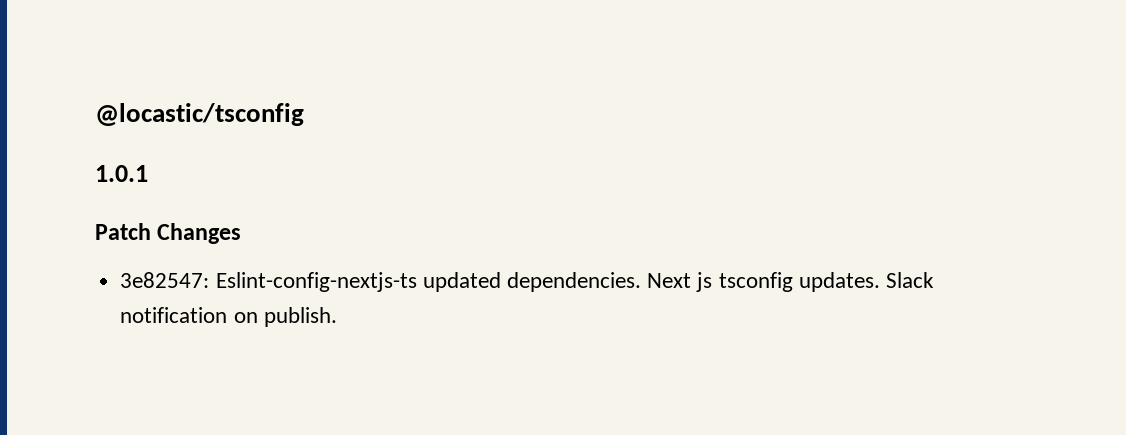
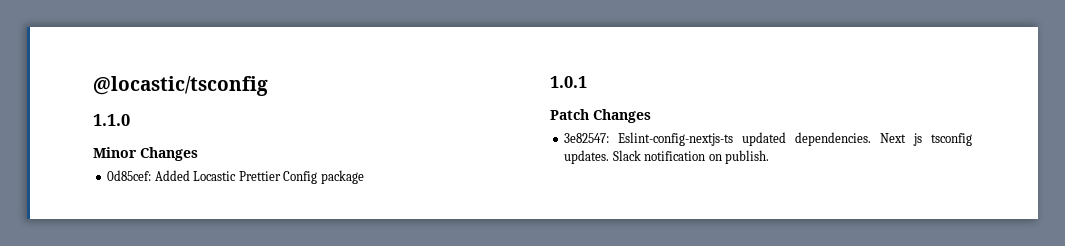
+ 1.1.0
+ Minor Changes
+ 0d85cef: Added Locastic Prettier Config package

